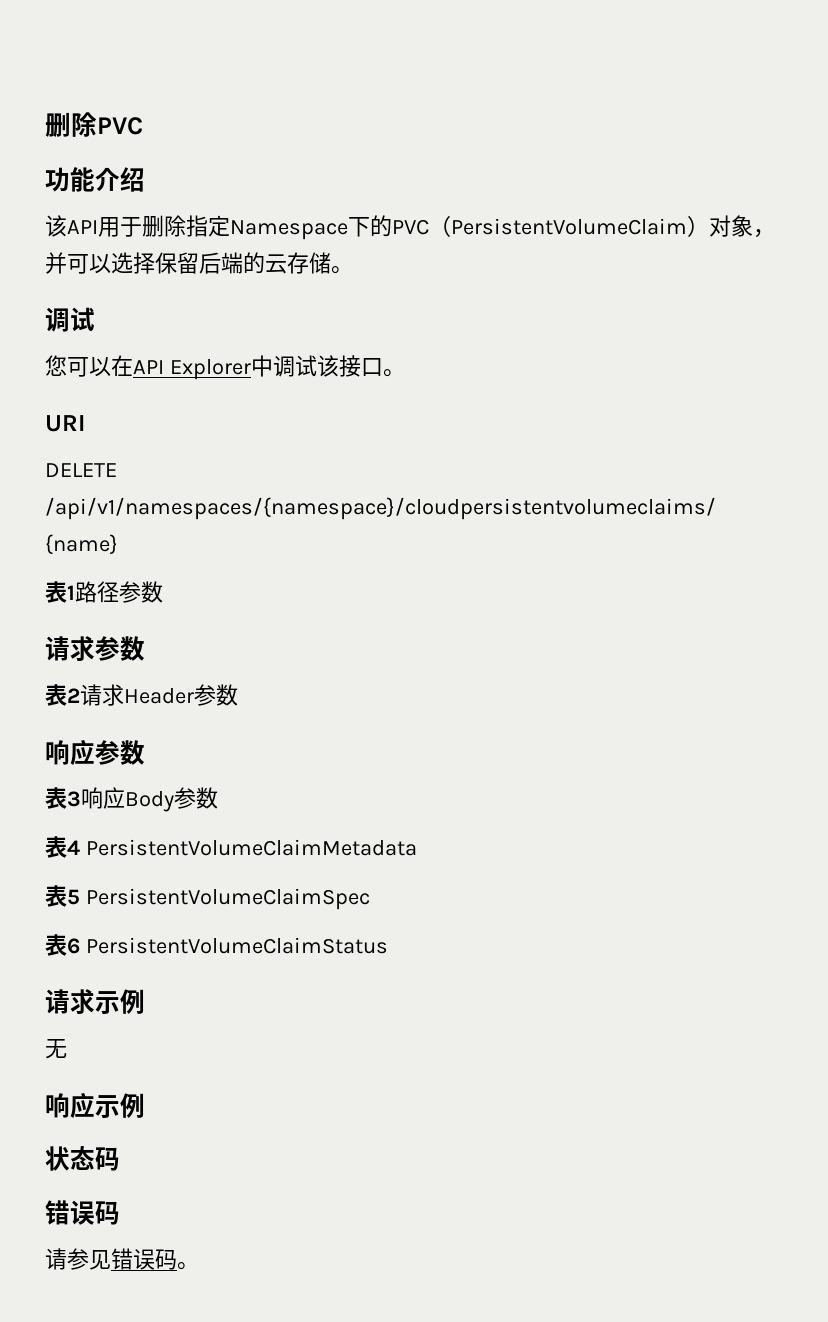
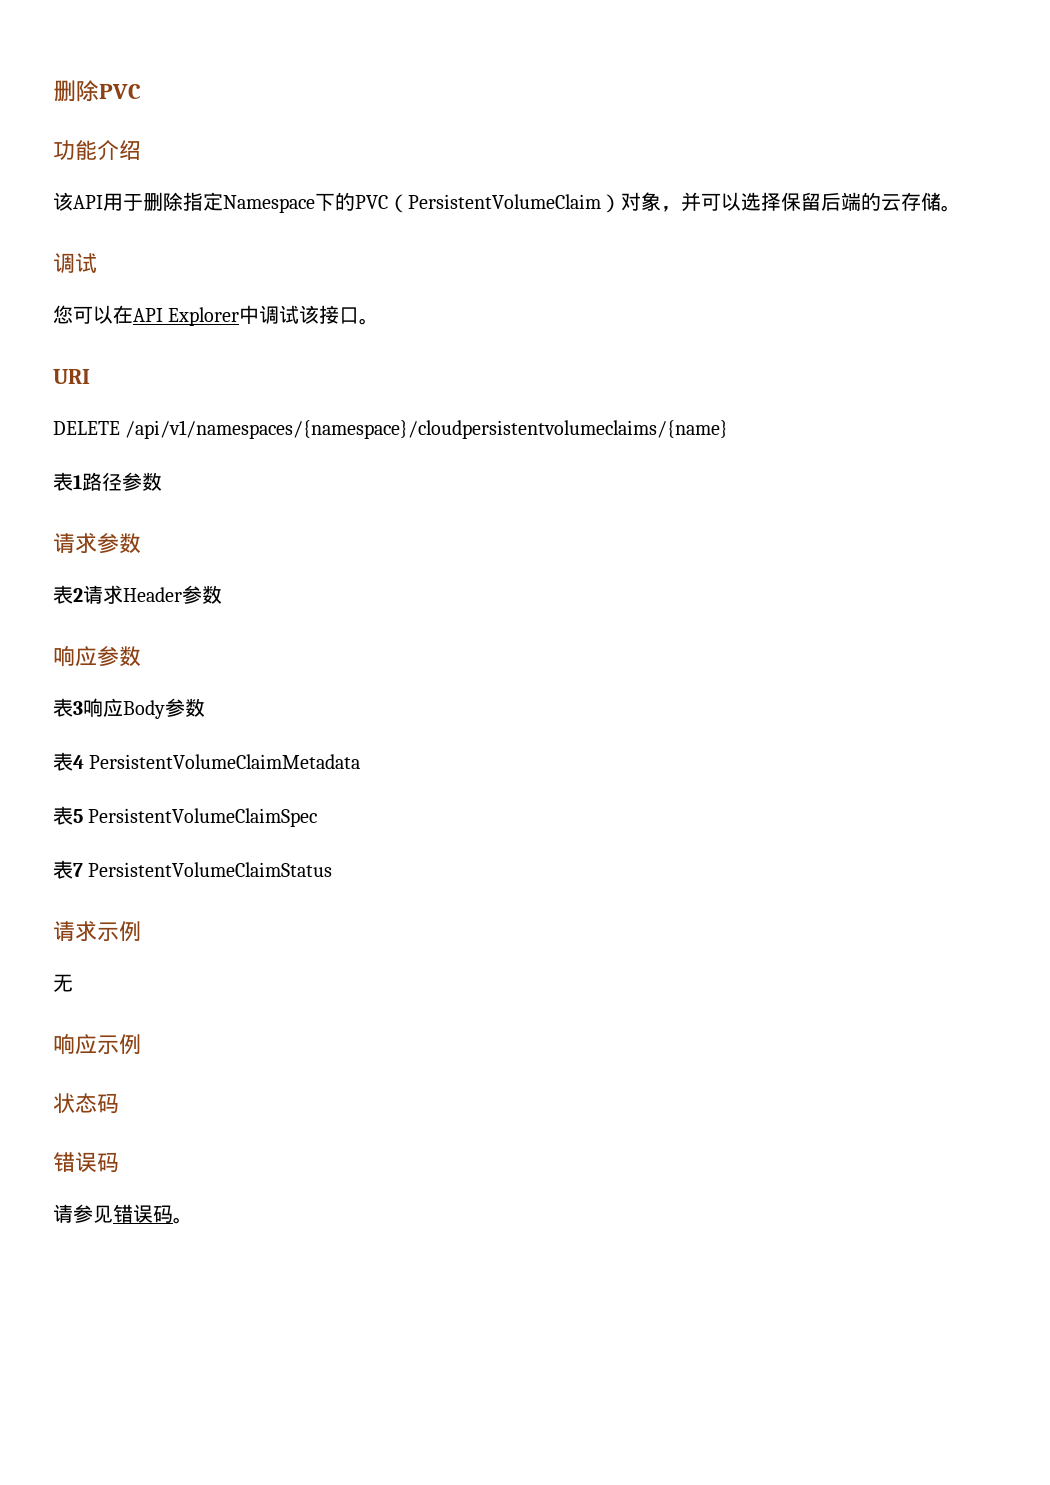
- 表6 PersistentVolumeClaimStatus
+ 表7 PersistentVolumeClaimStatus

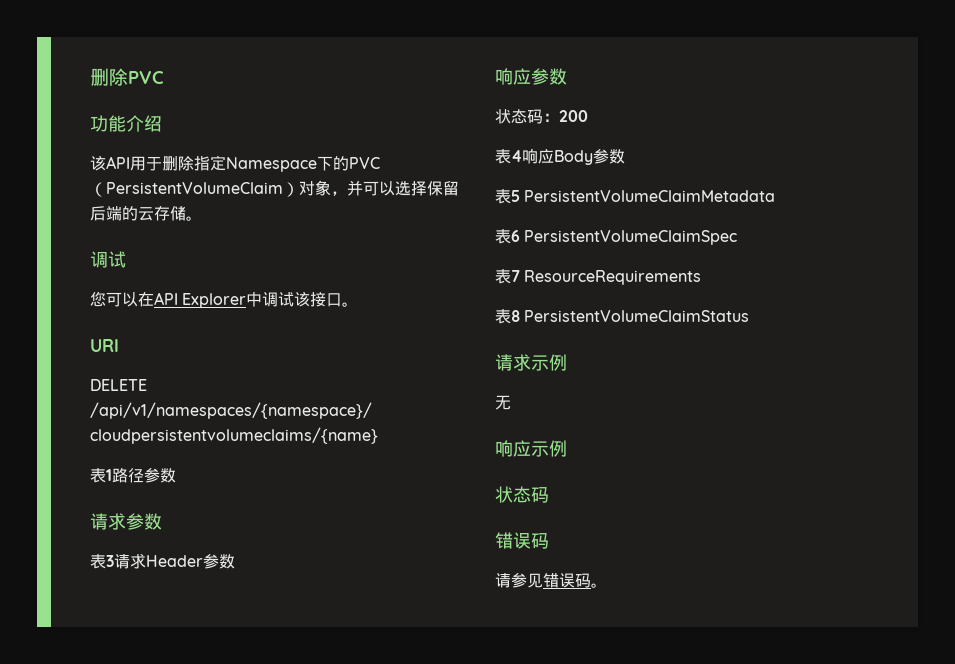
- 表2请求Header参数
+ 表3请求Header参数
- 表3响应Body参数
+ 状态码：200
+ 表4响应Body参数
- 表4 PersistentVolumeClaimMetadata
+ 表5 PersistentVolumeClaimMetadata
- 表5 PersistentVolumeClaimSpec
+ 表6 PersistentVolumeClaimSpec
- 表7 PersistentVolumeClaimStatus
+ 表7 ResourceRequirements
+ 表8 PersistentVolumeClaimStatus

